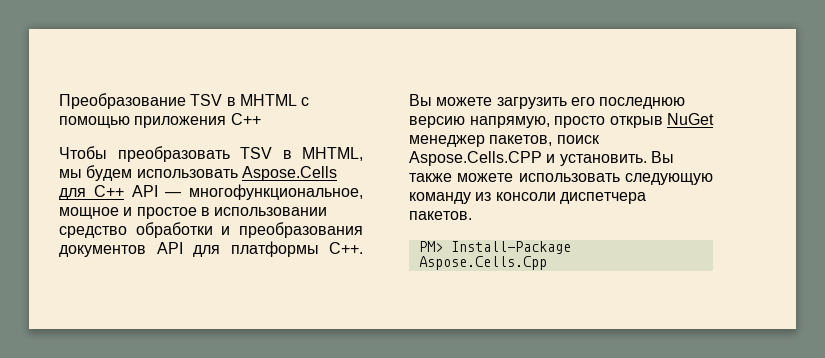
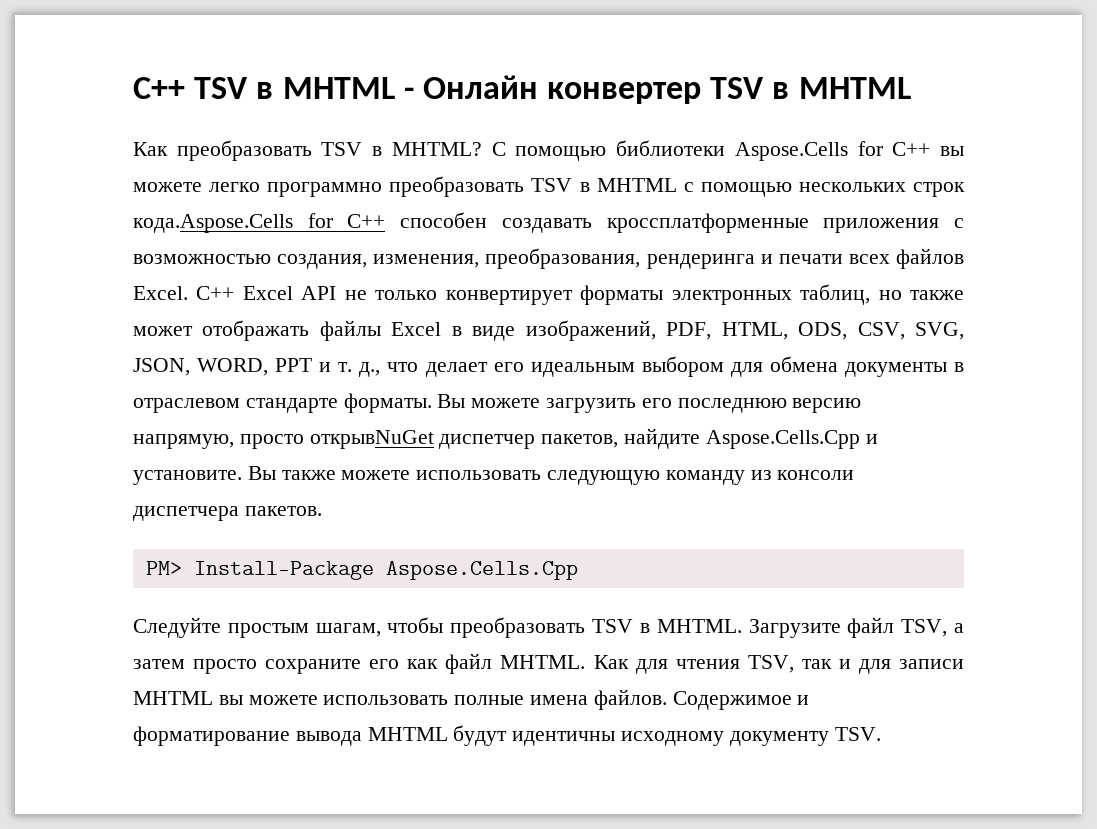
- Преобразование TSV в MHTML с помощью приложения C++
- Чтобы преобразовать TSV в MHTML, мы будем использовать Aspose.Cells для C++ API — многофункциональное, мощное и простое в использовании средство обработки и преобразования документов API для платформы C++. Вы можете загрузить его последнюю версию напрямую, просто открыв NuGet менеджер пакетов, поиск Aspose.Cells.CPP и установить.
+ C++ TSV в MHTML - Онлайн конвертер TSV в MHTML
+ Как преобразовать TSV в MHTML? С помощью библиотеки Aspose.Cells for C++ вы можете легко программно преобразовать TSV в MHTML с помощью нескольких строк кода.Aspose.Cells for C++ способен создавать кроссплатформенные приложения с возможностью создания, изменения, преобразования, рендеринга и печати всех файлов Excel. C++ Excel API не только конвертирует форматы электронных таблиц, но также может отображать файлы Excel в виде изображений, PDF, HTML, ODS, CSV, SVG, JSON, WORD, PPT и т. д., что делает его идеальным выбором для обмена документы в отраслевом стандарте форматы. Вы можете загрузить его последнюю версию напрямую, просто открывNuGet диспетчер пакетов, найдите Aspose.Cells.Cpp и установите.
+ Следуйте простым шагам, чтобы преобразовать TSV в MHTML. Загрузите файл TSV, а затем просто сохраните его как файл MHTML. Как для чтения TSV, так и для записи MHTML вы можете использовать полные имена файлов. Содержимое и форматирование вывода MHTML будут идентичны исходному документу TSV.

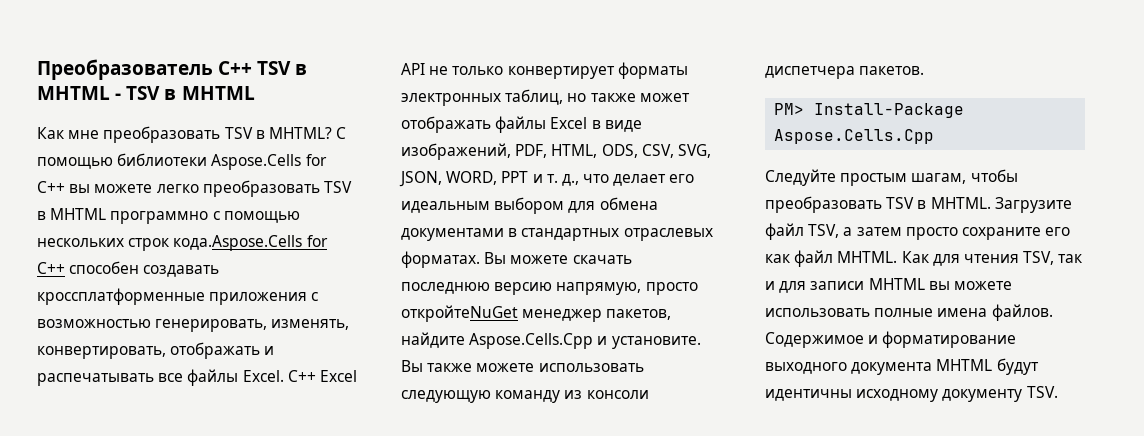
- C++ TSV в MHTML - Онлайн конвертер TSV в MHTML
+ Преобразователь C++ TSV в MHTML - TSV в MHTML
- Как преобразовать TSV в MHTML?
+ Как мне преобразовать TSV в MHTML?
- С помощью библиотеки Aspose.Cells for C++ вы можете легко программно преобразовать TSV в MHTML с помощью нескольких строк кода.Aspose.Cells for C++ способен создавать кроссплатформенные приложения с возможностью создания, изменения, преобразования, рендеринга и печати всех файлов Excel.
+ С помощью библиотеки Aspose.Cells for C++ вы можете легко преобразовать TSV в MHTML программно с помощью нескольких строк кода.Aspose.Cells for C++ способен создавать кроссплатформенные приложения с возможностью генерировать, изменять, конвертировать, отображать и распечатывать все файлы Excel.
- C++ Excel API не только конвертирует форматы электронных таблиц, но также может отображать файлы Excel в виде изображений, PDF, HTML, ODS, CSV, SVG, JSON, WORD, PPT и т. д., что делает его идеальным выбором для обмена документы в отраслевом стандарте форматы. Вы можете загрузить его последнюю версию напрямую, просто открывNuGet диспетчер пакетов, найдите Aspose.Cells.Cpp и установите.
+ C++ Excel API не только конвертирует форматы электронных таблиц, но также может отображать файлы Excel в виде изображений, PDF, HTML, ODS, CSV, SVG, JSON, WORD, PPT и т. д., что делает его идеальным выбором для обмена документами в стандартных отраслевых форматах. Вы можете скачать последнюю версию напрямую, просто откройтеNuGet менеджер пакетов, найдите Aspose.Cells.Cpp и установите.
- Содержимое и форматирование вывода MHTML будут идентичны исходному документу TSV.
+ Содержимое и форматирование выходного документа MHTML будут идентичны исходному документу TSV.

